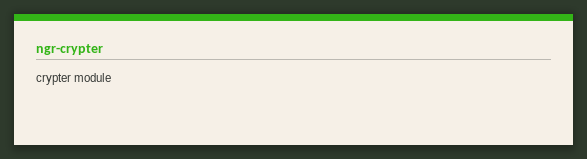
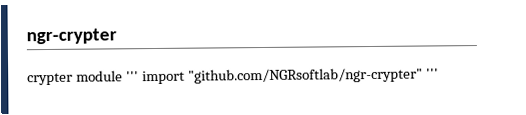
- crypter module
+ crypter module ''' import "github.com/NGRsoftlab/ngr-crypter" '''

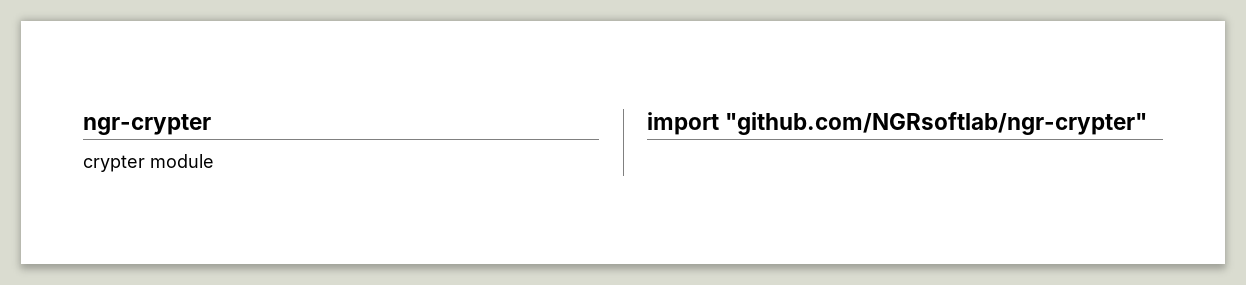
- crypter module ''' import "github.com/NGRsoftlab/ngr-crypter" '''
+ crypter module
+ import "github.com/NGRsoftlab/ngr-crypter"

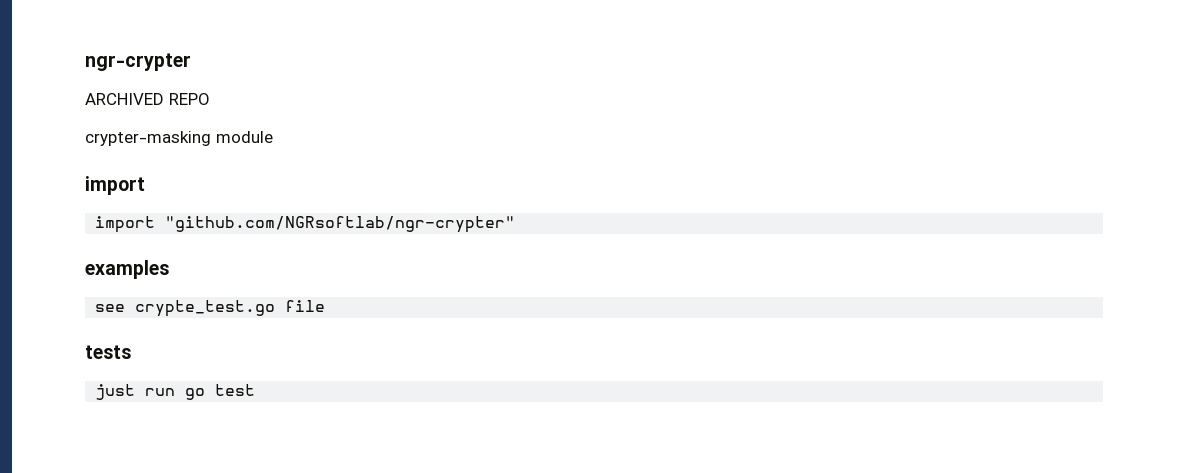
- crypter module
+ ARCHIVED REPO
+ crypter-masking module
+ import
+ examples
+ see crypte_test.go file
+ tests
+ just run go test

